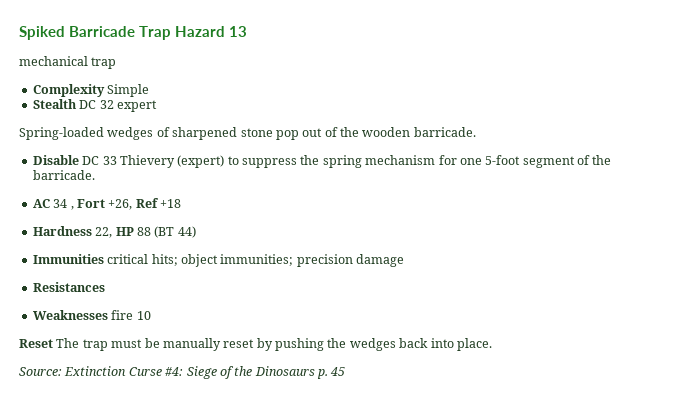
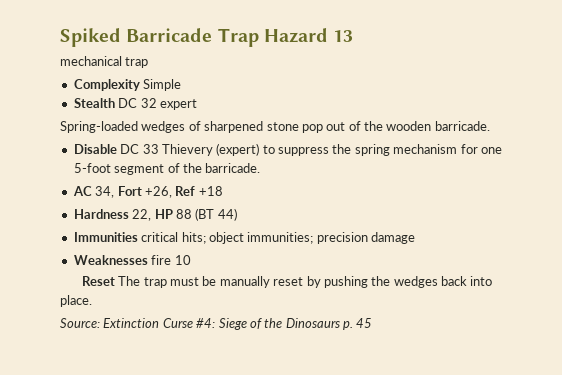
- AC 34 , Fort +26, Ref +18
+ AC 34, Fort +26, Ref +18
- Resistances

